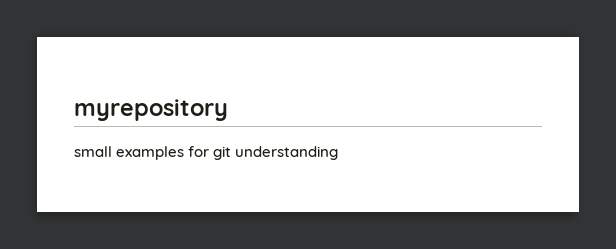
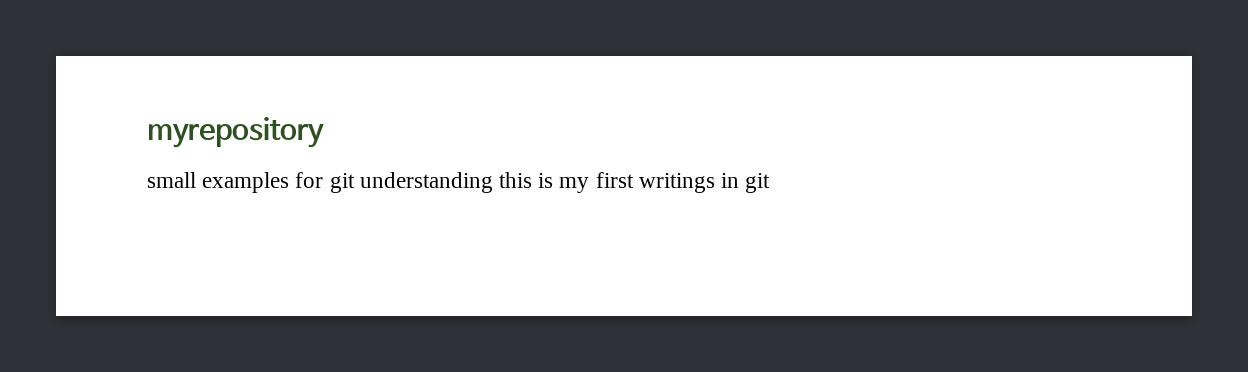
- small examples for git understanding
+ small examples for git understanding this is my first writings in git

